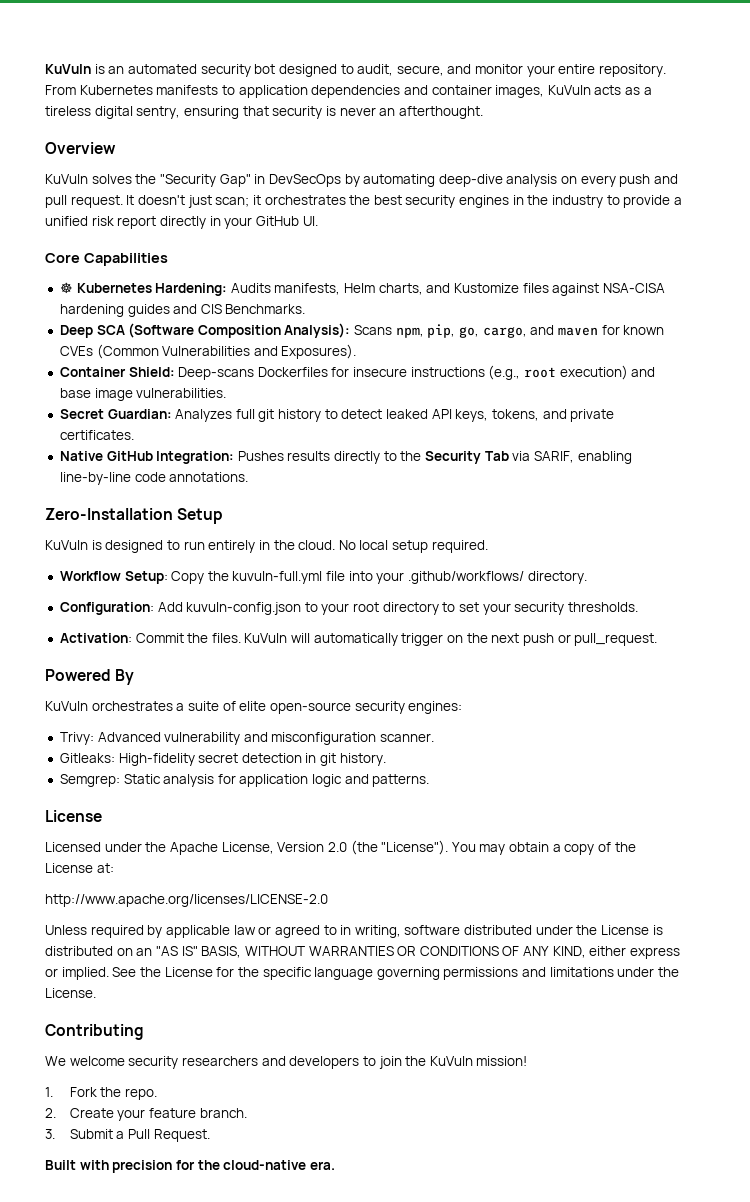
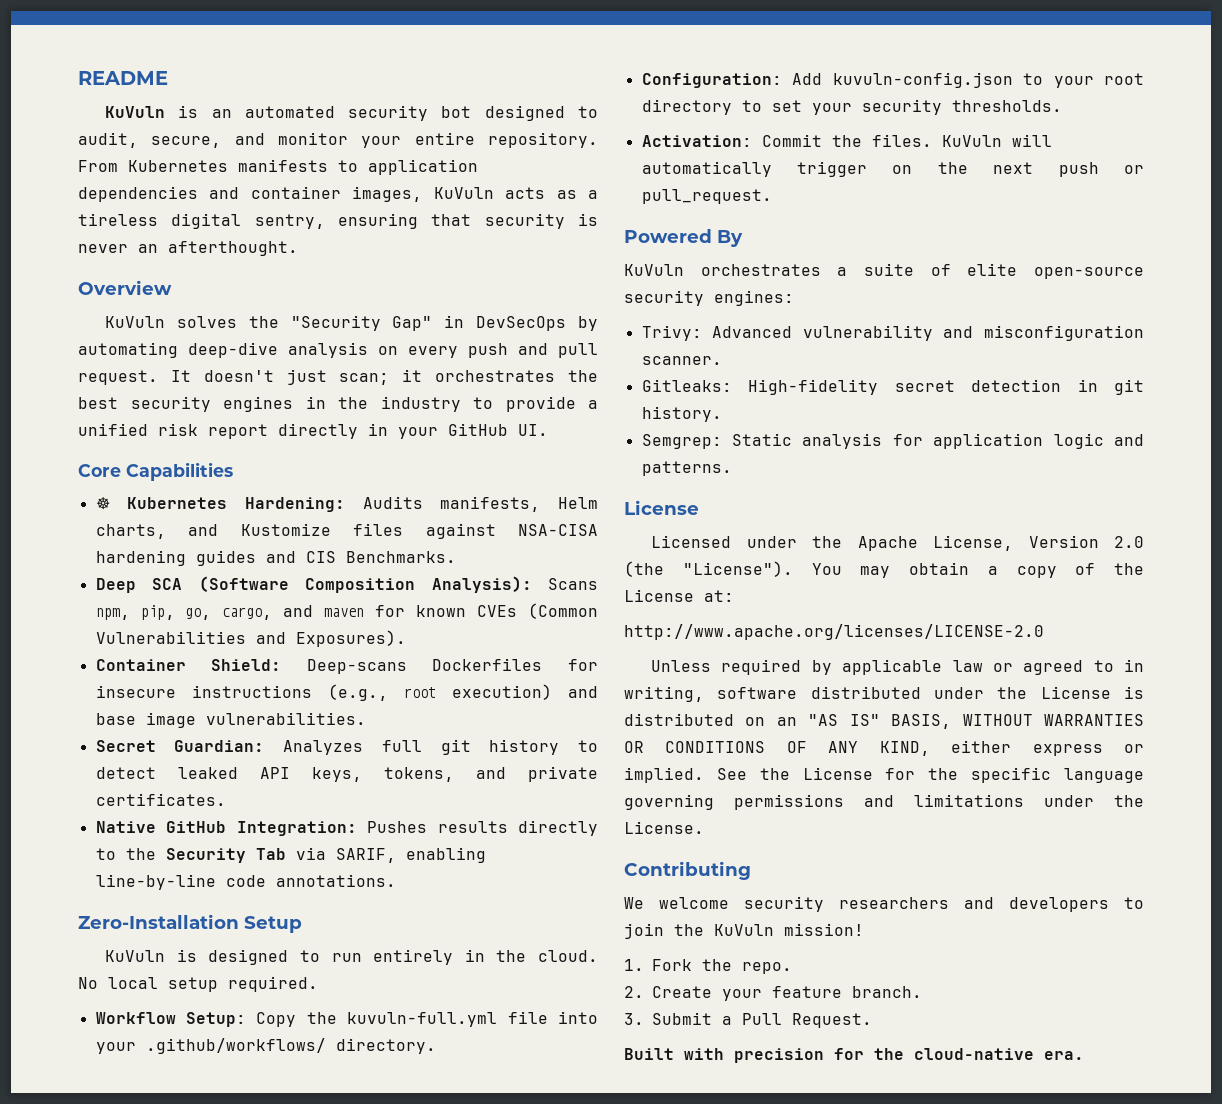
+ README

